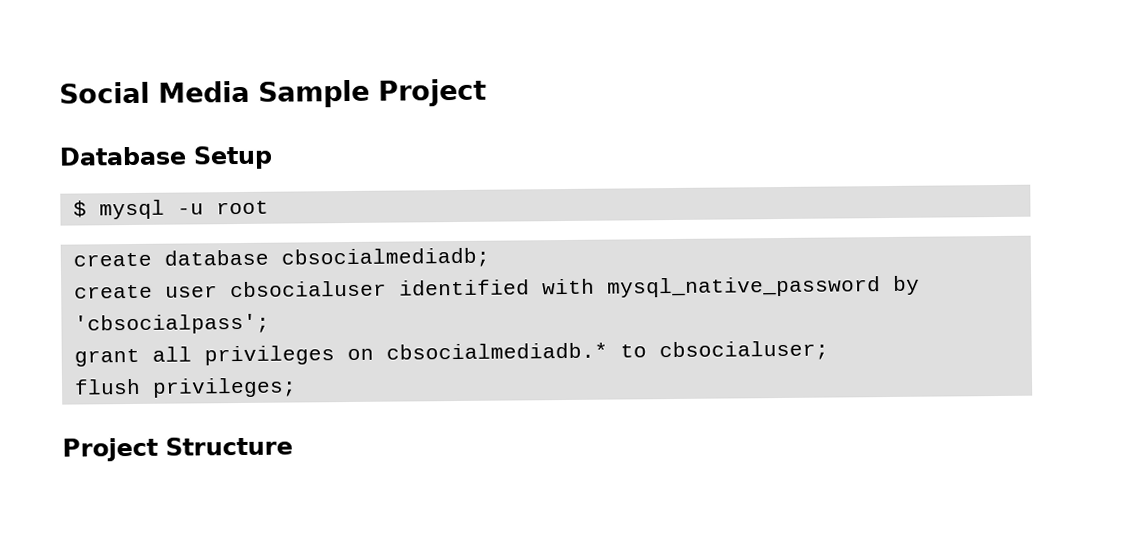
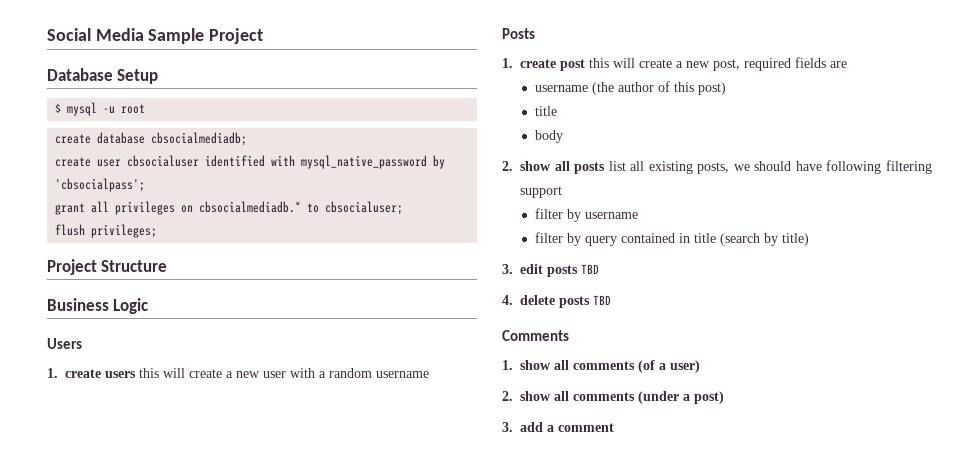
+ Business Logic
+ Users
+ 1. create users this will create a new user with a random username
+ Posts
+ 1. create post this will create a new post, required fields are
+ username (the author of this post)
+ title
+ body
+ 2. show all posts list all existing posts, we should have following filtering support
+ filter by username
+ filter by query contained in title (search by title)
+ 3. edit posts TBD
+ 4. delete posts TBD
+ Comments
+ 1. show all comments (of a user)
+ 2. show all comments (under a post)
+ 3. add a comment

